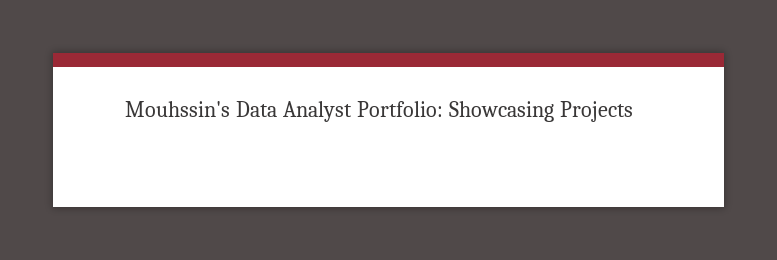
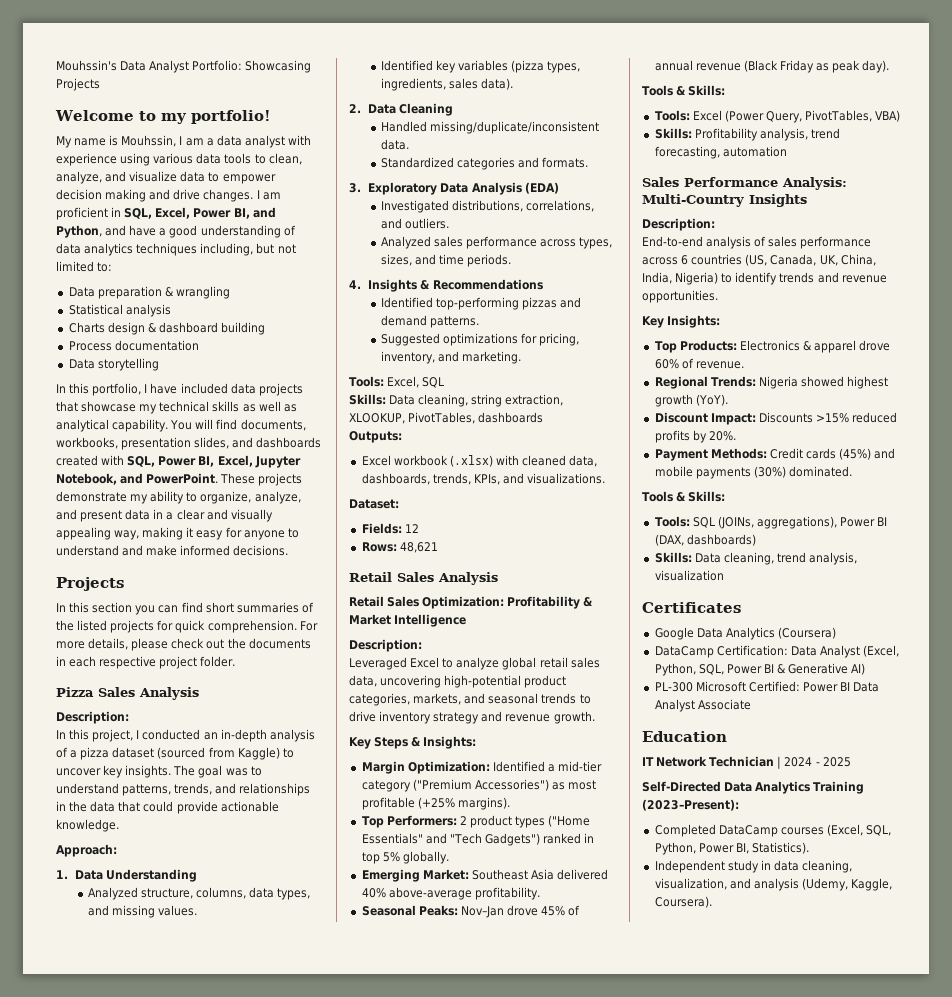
+ Welcome to my portfolio!
+ My name is Mouhssin, I am a data analyst with experience using various data tools to clean, analyze, and visualize data to empower decision making and drive changes. I am proficient in SQL, Excel, Power BI, and Python, and have a good understanding of data analytics techniques including, but not limited to:
+ Data preparation & wrangling
+ Statistical analysis
+ Charts design & dashboard building
+ Process documentation
+ Data storytelling
+ In this portfolio, I have included data projects that showcase my technical skills as well as analytical capability. You will find documents, workbooks, presentation slides, and dashboards created with SQL, Power BI, Excel, Jupyter Notebook, and PowerPoint. These projects demonstrate my ability to organize, analyze, and present data in a clear and visually appealing way, making it easy for anyone to understand and make informed decisions.
+ Projects
+ In this section you can find short summaries of the listed projects for quick comprehension. For more details, please check out the documents in each respective project folder.
+ Pizza Sales Analysis
+ Description:
+ In this project, I conducted an in-depth analysis of a pizza dataset (sourced from Kaggle) to uncover key insights. The goal was to understand patterns, trends, and relationships in the data that could provide actionable knowledge.
+ Approach:
+ 1. Data Understanding
+ Analyzed structure, columns, data types, and missing values.
+ Identified key variables (pizza types, ingredients, sales data).
+ 2. Data Cleaning
+ Handled missing/duplicate/inconsistent data.
+ Standardized categories and formats.
+ 3. Exploratory Data Analysis (EDA)
+ Investigated distributions, correlations, and outliers.
+ Analyzed sales performance across types, sizes, and time periods.
+ 4. Insights & Recommendations
+ Identified top-performing pizzas and demand patterns.
+ Suggested optimizations for pricing, inventory, and marketing.
+ Tools: Excel, SQL
+ Skills: Data cleaning, string extraction, XLOOKUP, PivotTables, dashboards
+ Outputs:
+ Excel workbook (.xlsx) with cleaned data, dashboards, trends, KPIs, and visualizations.
+ Dataset:
+ Fields: 12
+ Rows: 48,621
+ Retail Sales Analysis
+ Retail Sales Optimization: Profitability & Market Intelligence
+ Description:
+ Leveraged Excel to analyze global retail sales data, uncovering high-potential product categories, markets, and seasonal trends to drive inventory strategy and revenue growth.
+ Key Steps & Insights:
+ Margin Optimization: Identified a mid-tier category ("Premium Accessories") as most profitable (+25% margins).
+ Top Performers: 2 product types ("Home Essentials" and "Tech Gadgets") ranked in top 5% globally.
+ Emerging Market: Southeast Asia delivered 40% above-average profitability.
+ Seasonal Peaks: Nov–Jan drove 45% of annual revenue (Black Friday as peak day).
+ Tools & Skills:
+ Tools: Excel (Power Query, PivotTables, VBA)
+ Skills: Profitability analysis, trend forecasting, automation
+ Sales Performance Analysis: Multi-Country Insights
+ Description:
+ End-to-end analysis of sales performance across 6 countries (US, Canada, UK, China, India, Nigeria) to identify trends and revenue opportunities.
+ Key Insights:
+ Top Products: Electronics & apparel drove 60% of revenue.
+ Regional Trends: Nigeria showed highest growth (YoY).
+ Discount Impact: Discounts >15% reduced profits by 20%.
+ Payment Methods: Credit cards (45%) and mobile payments (30%) dominated.
+ Tools & Skills:
+ Tools: SQL (JOINs, aggregations), Power BI (DAX, dashboards)
+ Skills: Data cleaning, trend analysis, visualization
+ Certificates
+ Google Data Analytics (Coursera)
+ DataCamp Certification: Data Analyst (Excel, Python, SQL, Power BI & Generative AI)
+ PL-300 Microsoft Certified: Power BI Data Analyst Associate
+ Education
+ IT Network Technician | 2024 - 2025
+ Self-Directed Data Analytics Training (2023–Present):
+ Completed DataCamp courses (Excel, SQL, Python, Power BI, Statistics).
+ Independent study in data cleaning, visualization, and analysis (Udemy, Kaggle, Coursera).

